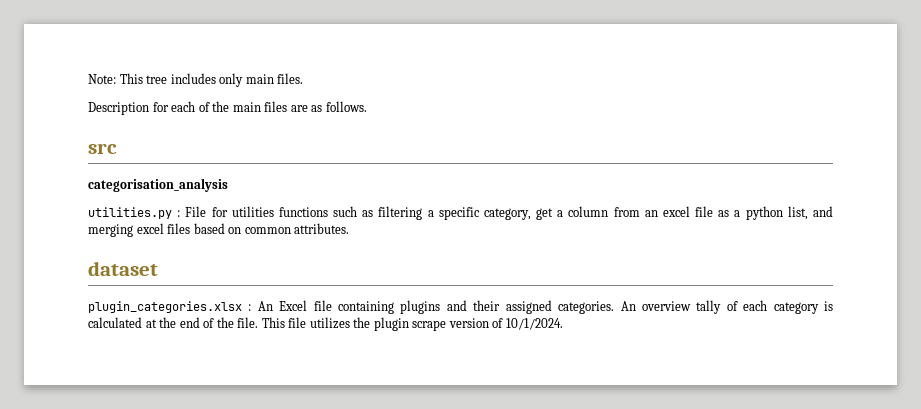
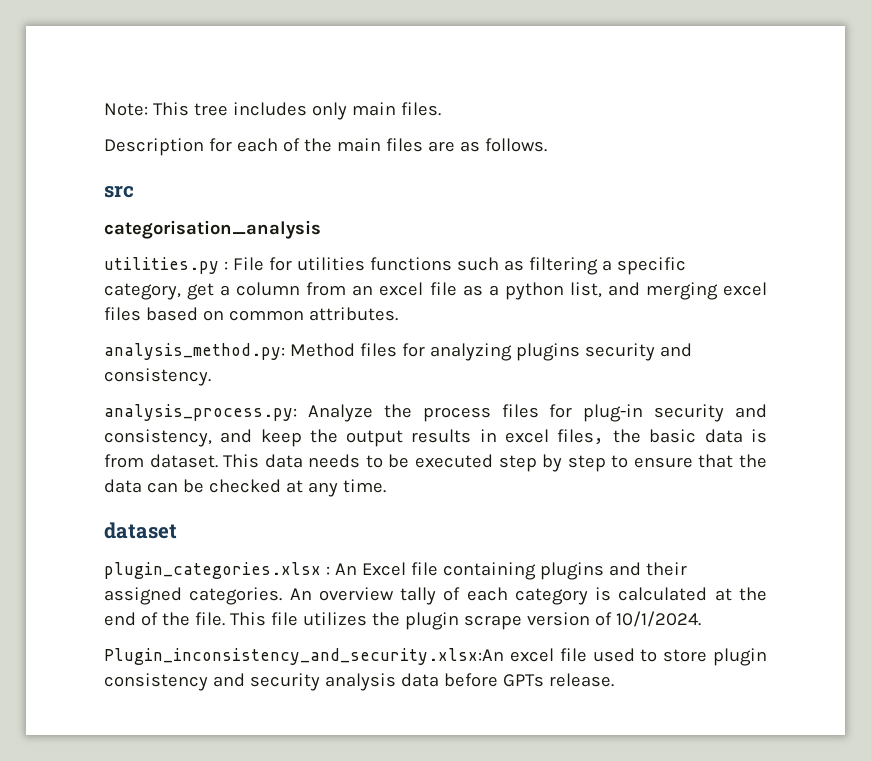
+ analysis_method.py: Method files for analyzing plugins security and consistency.
+ analysis_process.py: Analyze the process files for plug-in security and consistency, and keep the output results in excel files，the basic data is from dataset. This data needs to be executed step by step to ensure that the data can be checked at any time.
+ Plugin_inconsistency_and_security.xlsx:An excel file used to store plugin consistency and security analysis data before GPTs release.

